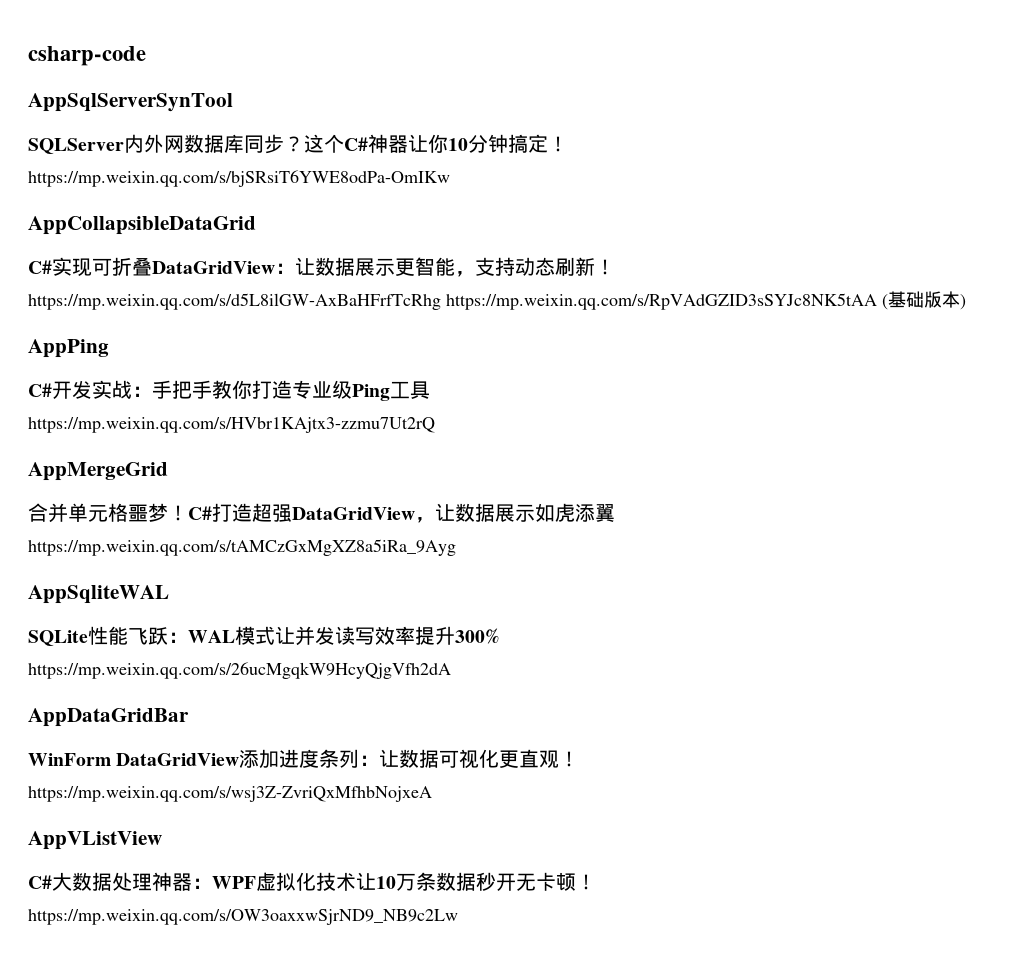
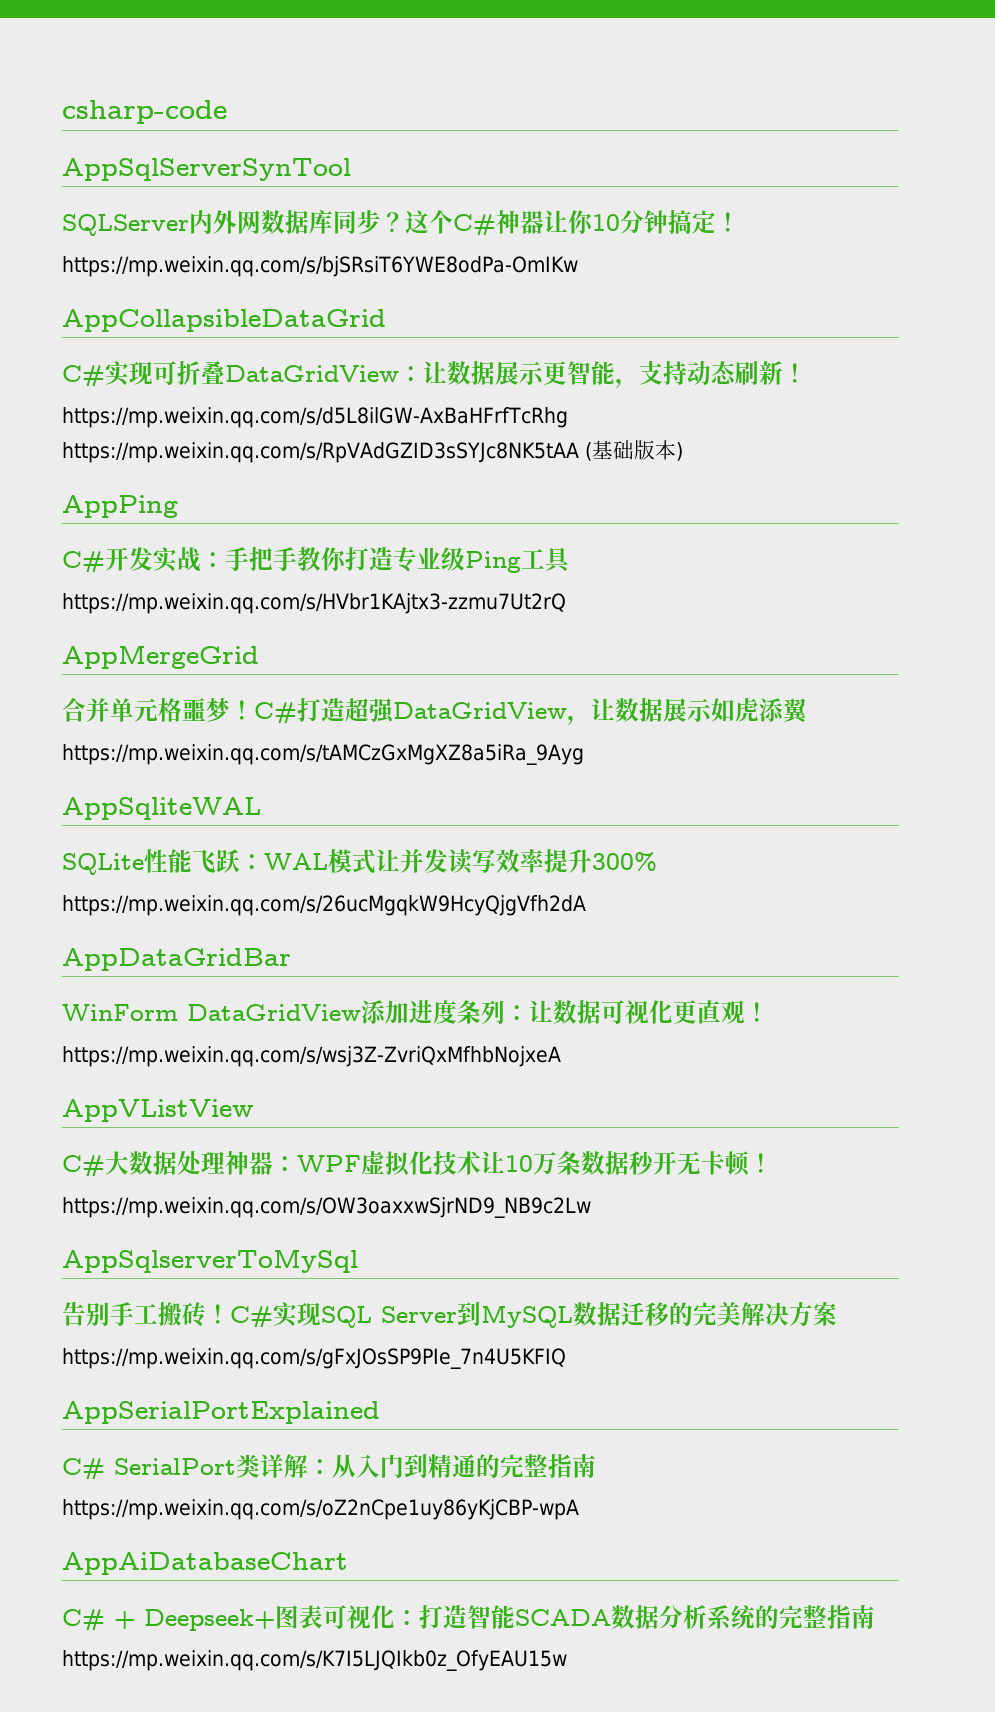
+ AppSqlserverToMySql
+ 告别手工搬砖！C#实现SQL Server到MySQL数据迁移的完美解决方案
+ https://mp.weixin.qq.com/s/gFxJOsSP9PIe_7n4U5KFIQ
+ AppSerialPortExplained
+ C# SerialPort类详解：从入门到精通的完整指南
+ https://mp.weixin.qq.com/s/oZ2nCpe1uy86yKjCBP-wpA
+ AppAiDatabaseChart
+ C# + Deepseek+图表可视化：打造智能SCADA数据分析系统的完整指南
+ https://mp.weixin.qq.com/s/K7I5LJQIkb0z_OfyEAU15w

